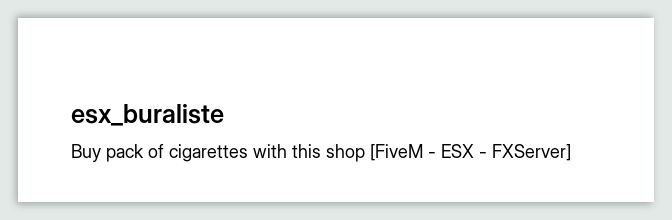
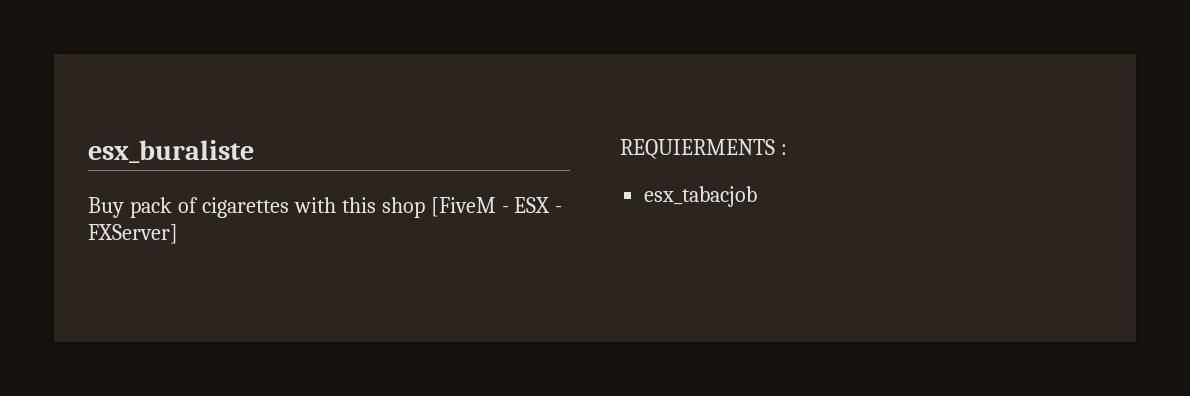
+ REQUIERMENTS :
+ esx_tabacjob

